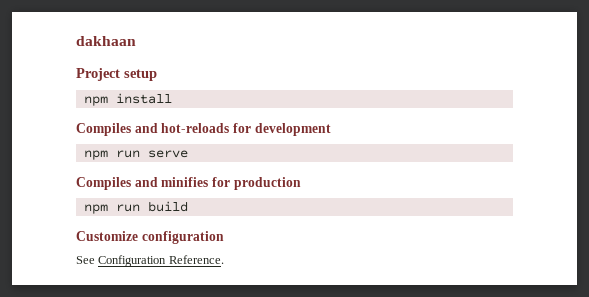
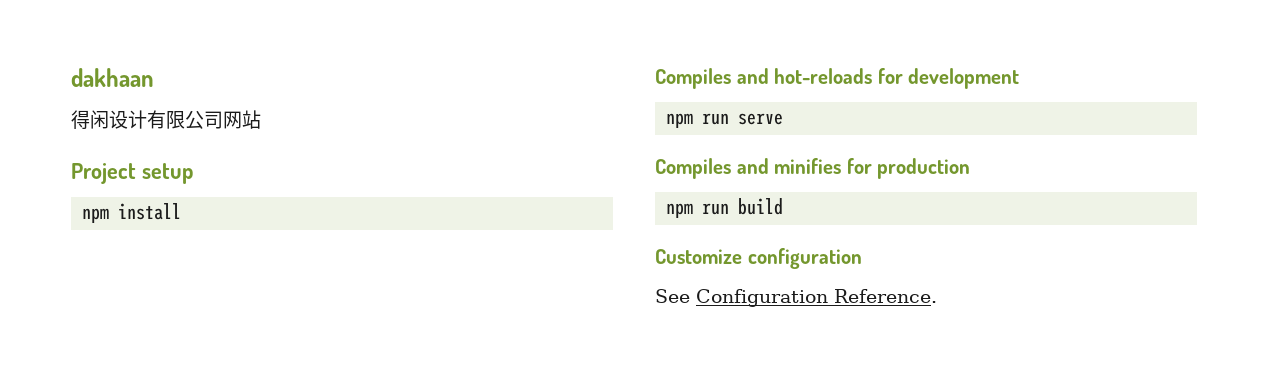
+ 得闲设计有限公司网站

